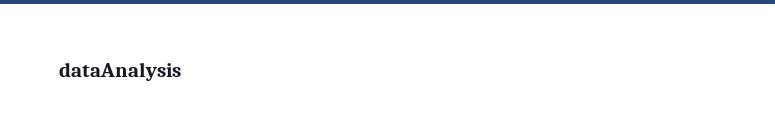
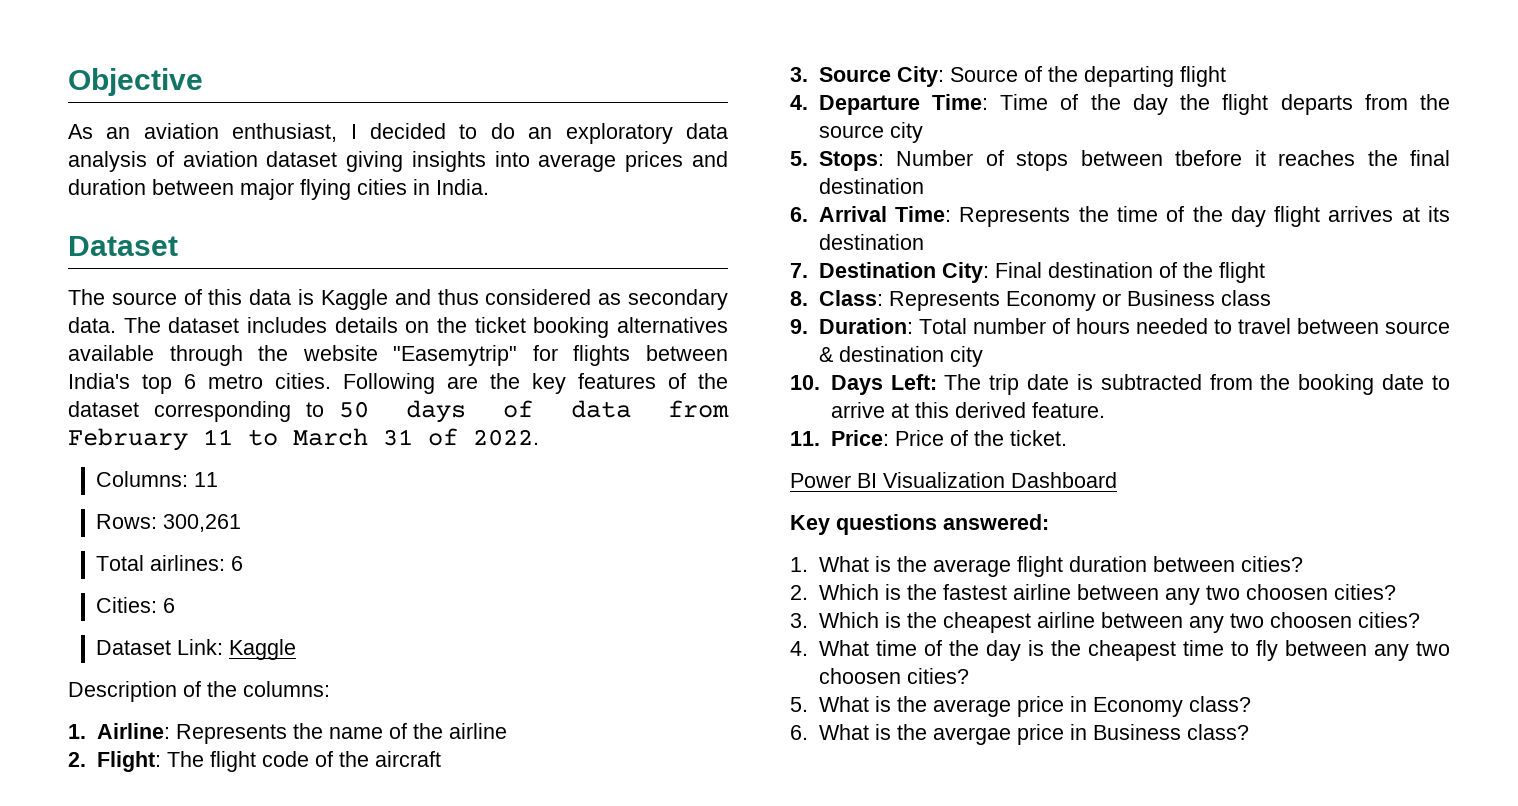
- dataAnalysis
+ Objective
+ As an aviation enthusiast, I decided to do an exploratory data analysis of aviation dataset giving insights into average prices and duration between major flying cities in India.
+ Dataset
+ The source of this data is Kaggle and thus considered as secondary data. The dataset includes details on the ticket booking alternatives available through the website "Easemytrip" for flights between India's top 6 metro cities. Following are the key features of the dataset corresponding to 50 days of data from February 11 to March 31 of 2022.
+ Columns: 11
+ Rows: 300,261
+ Total airlines: 6
+ Cities: 6
+ Dataset Link: Kaggle
+ Description of the columns:
+ 1. Airline: Represents the name of the airline
+ 2. Flight: The flight code of the aircraft
+ 3. Source City: Source of the departing flight
+ 4. Departure Time: Time of the day the flight departs from the source city
+ 5. Stops: Number of stops between tbefore it reaches the final destination
+ 6. Arrival Time: Represents the time of the day flight arrives at its destination
+ 7. Destination City: Final destination of the flight
+ 8. Class: Represents Economy or Business class
+ 9. Duration: Total number of hours needed to travel between source & destination city
+ 10. Days Left: The trip date is subtracted from the booking date to arrive at this derived feature.
+ 11. Price: Price of the ticket.
+ Power BI Visualization Dashboard
+ Key questions answered:
+ 1. What is the average flight duration between cities?
+ 2. Which is the fastest airline between any two choosen cities?
+ 3. Which is the cheapest airline between any two choosen cities?
+ 4. What time of the day is the cheapest time to fly between any two choosen cities?
+ 5. What is the average price in Economy class?
+ 6. What is the avergae price in Business class?

